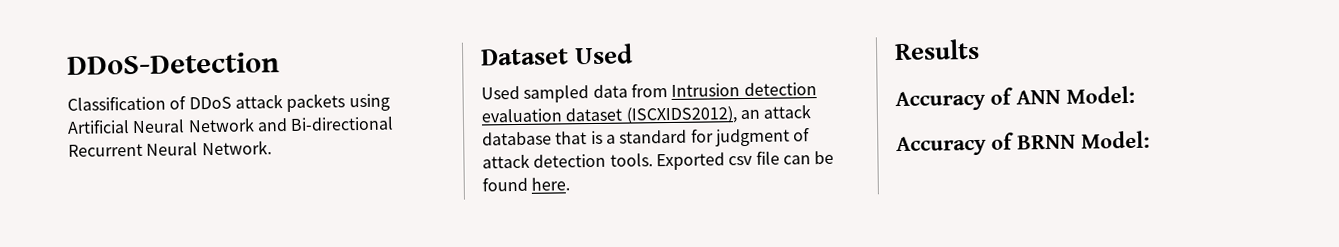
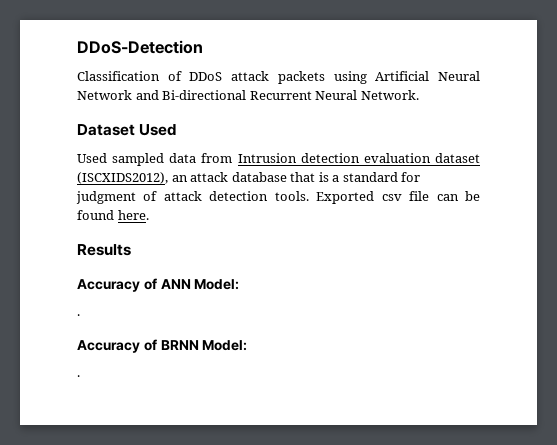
  Accuracy of ANN Model:
+ .
  Accuracy of BRNN Model:
+ .

